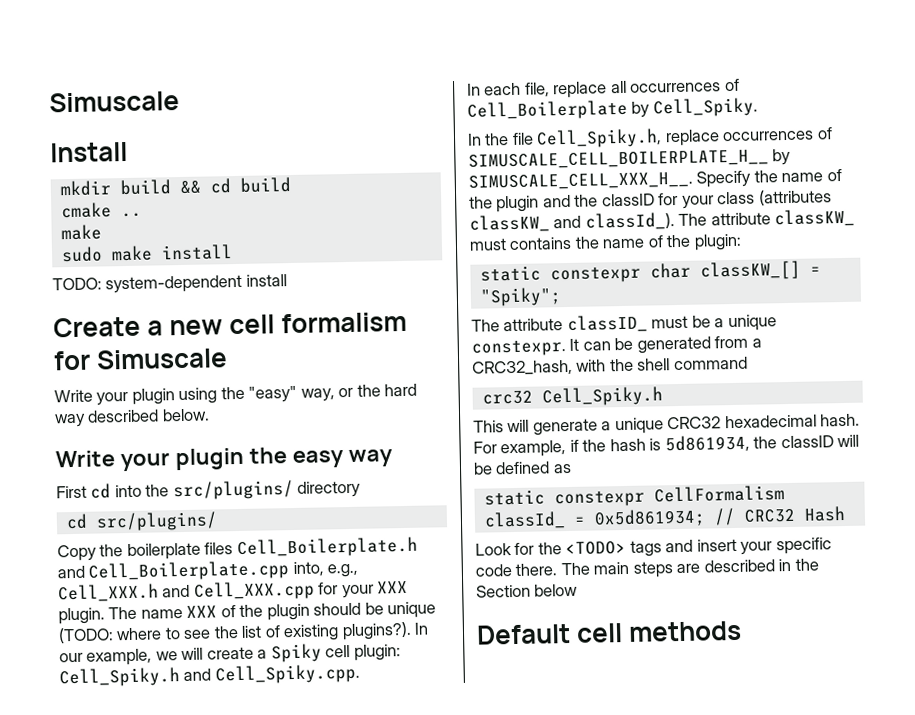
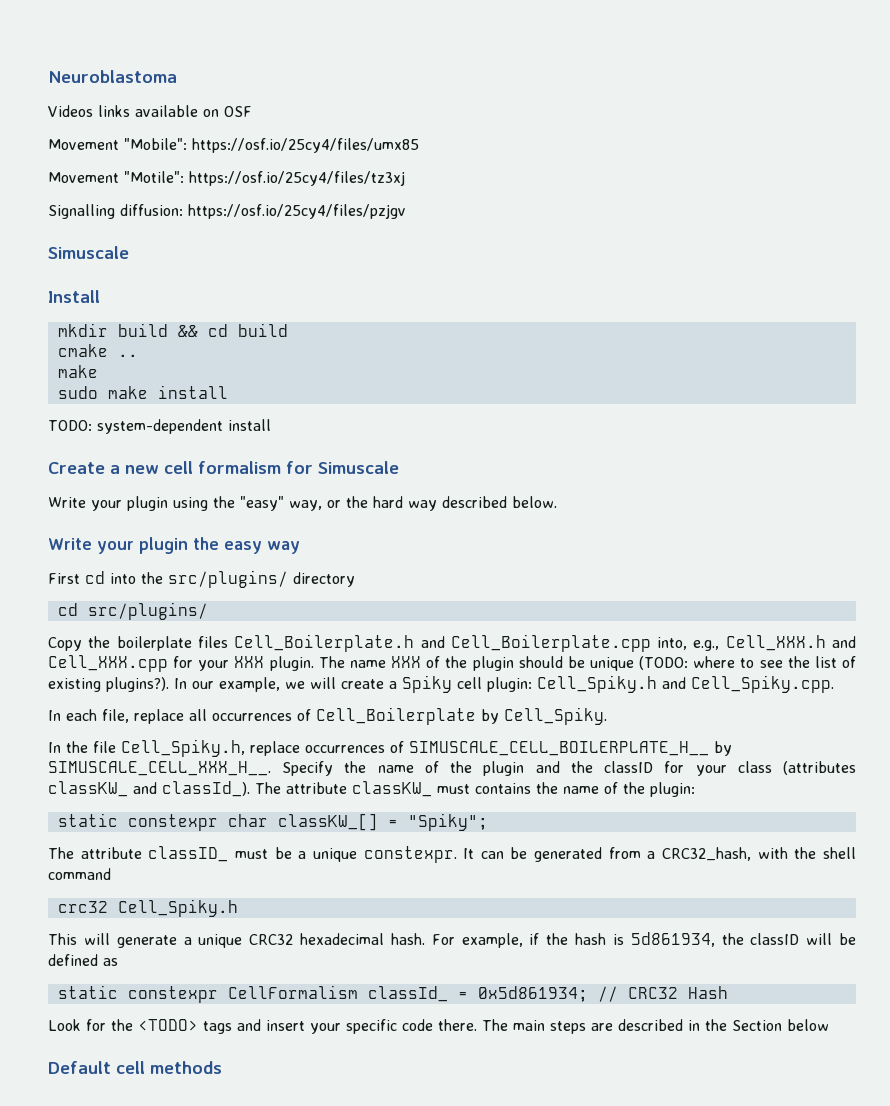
+ Neuroblastoma
+ Videos links available on OSF
+ Movement "Mobile": https://osf.io/25cy4/files/umx85
+ Movement "Motile": https://osf.io/25cy4/files/tz3xj
+ Signalling diffusion: https://osf.io/25cy4/files/pzjgv

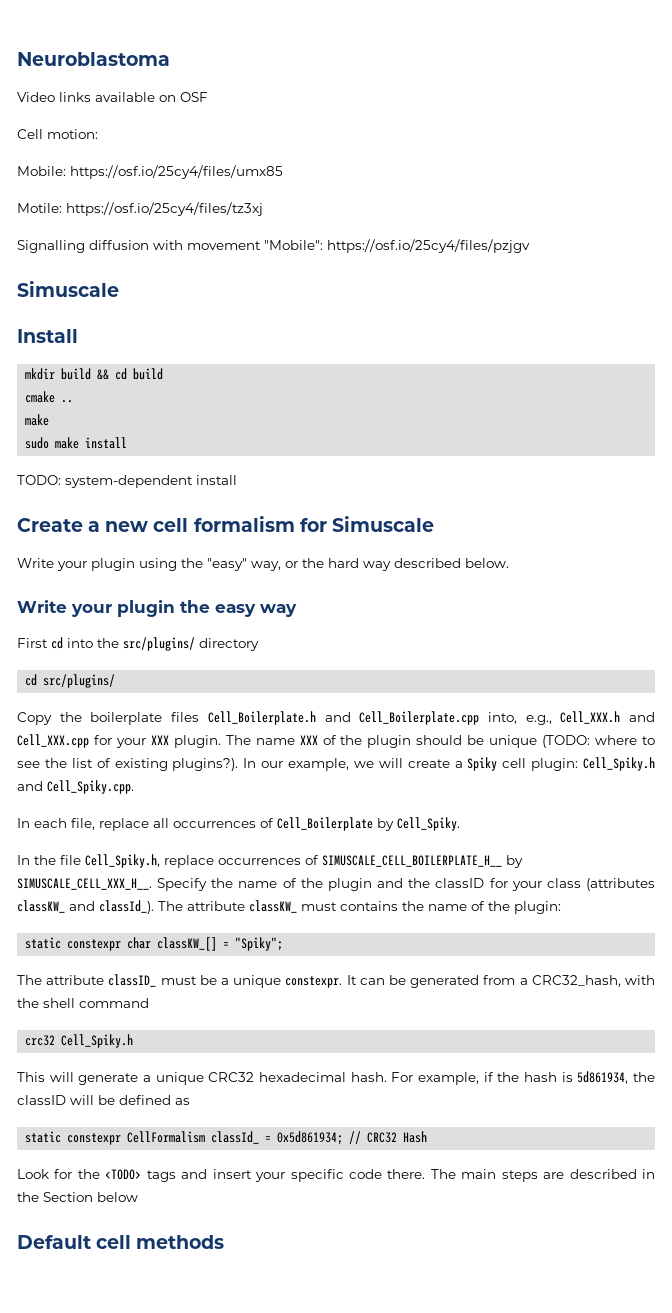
- Videos links available on OSF
+ Video links available on OSF
- Movement "Mobile": https://osf.io/25cy4/files/umx85
+ Cell motion:
+ Mobile: https://osf.io/25cy4/files/umx85
- Movement "Motile": https://osf.io/25cy4/files/tz3xj
+ Motile: https://osf.io/25cy4/files/tz3xj
- Signalling diffusion: https://osf.io/25cy4/files/pzjgv
+ Signalling diffusion with movement "Mobile": https://osf.io/25cy4/files/pzjgv

